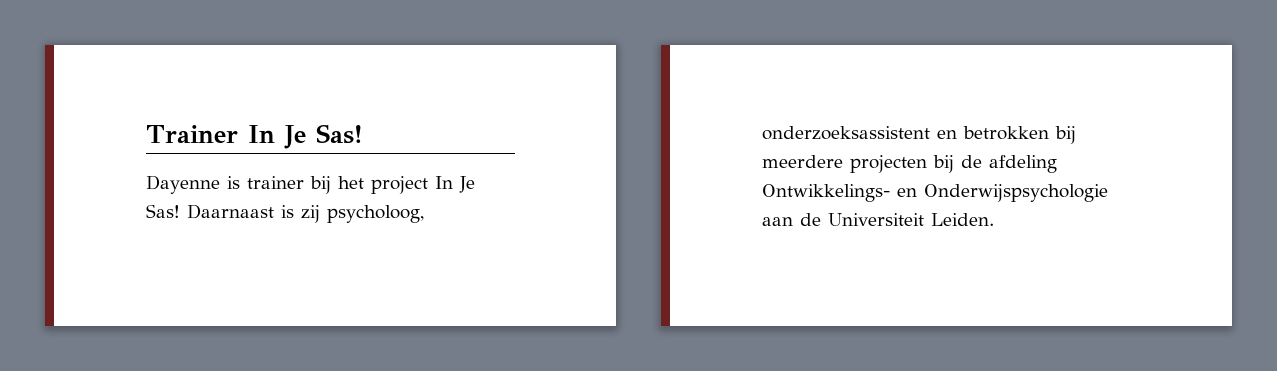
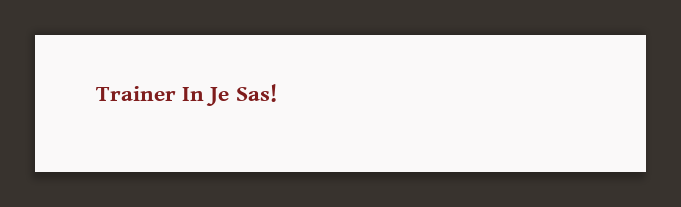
- Dayenne is trainer bij het project In Je Sas! Daarnaast is zij psycholoog, onderzoeksassistent en betrokken bij meerdere projecten bij de afdeling Ontwikkelings- en Onderwijspsychologie aan de Universiteit Leiden.

